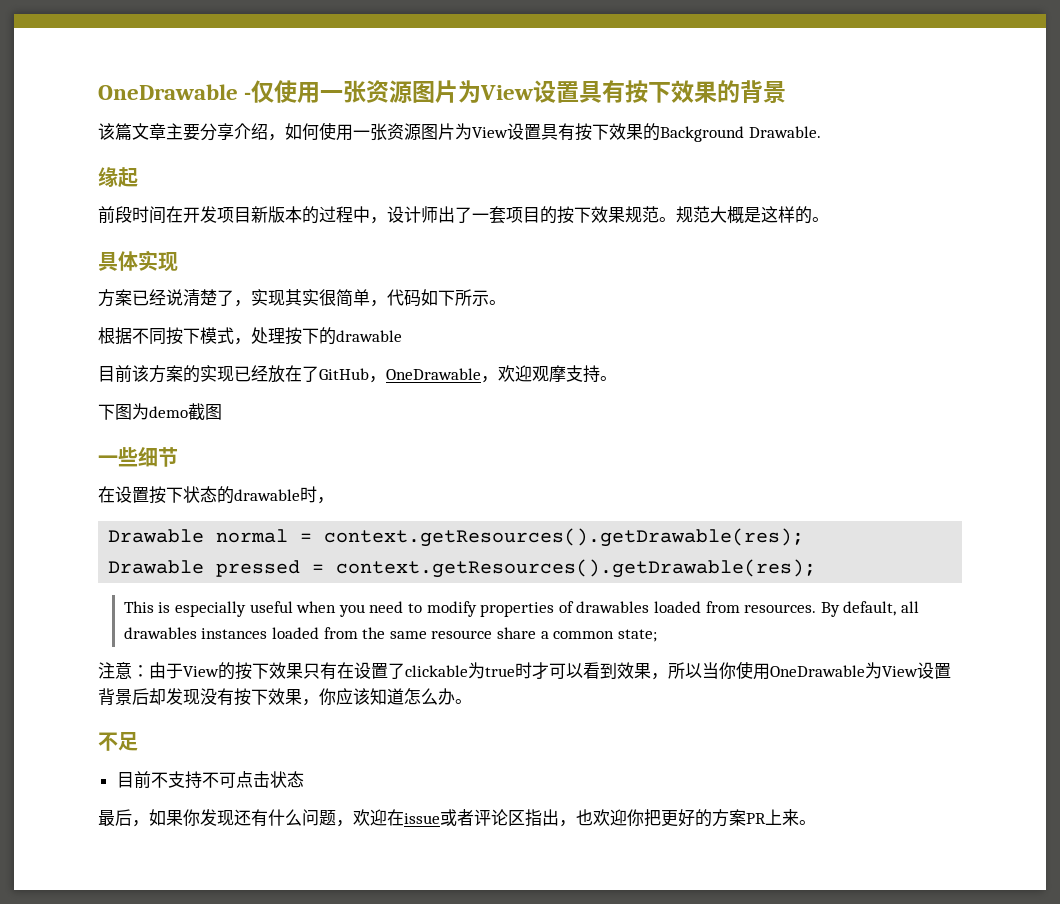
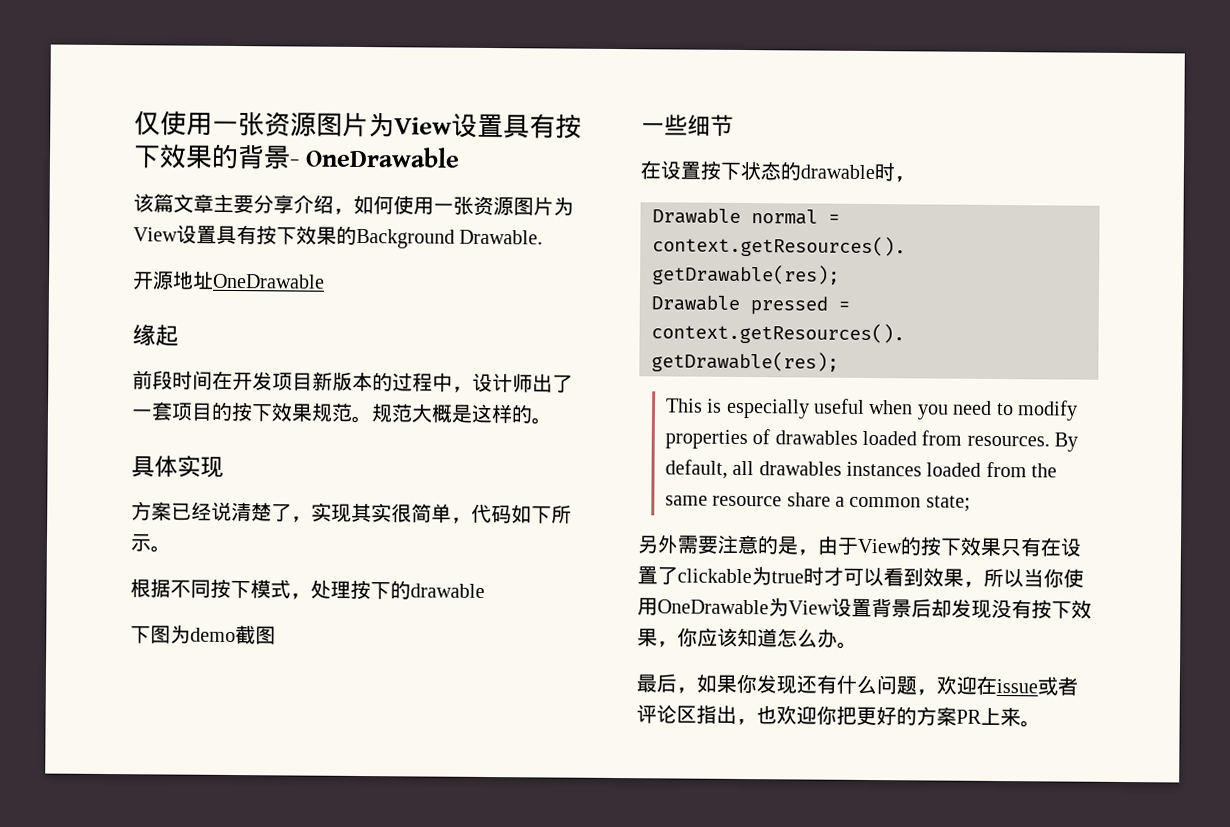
- OneDrawable -仅使用一张资源图片为View设置具有按下效果的背景
+ 仅使用一张资源图片为View设置具有按下效果的背景- OneDrawable
+ 开源地址OneDrawable
- 目前该方案的实现已经放在了GitHub，OneDrawable，欢迎观摩支持。
- 注意：由于View的按下效果只有在设置了clickable为true时才可以看到效果，所以当你使用OneDrawable为View设置背景后却发现没有按下效果，你应该知道怎么办。
+ 另外需要注意的是，由于View的按下效果只有在设置了clickable为true时才可以看到效果，所以当你使用OneDrawable为View设置背景后却发现没有按下效果，你应该知道怎么办。
- 不足
- 目前不支持不可点击状态

